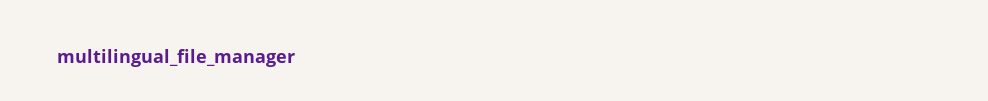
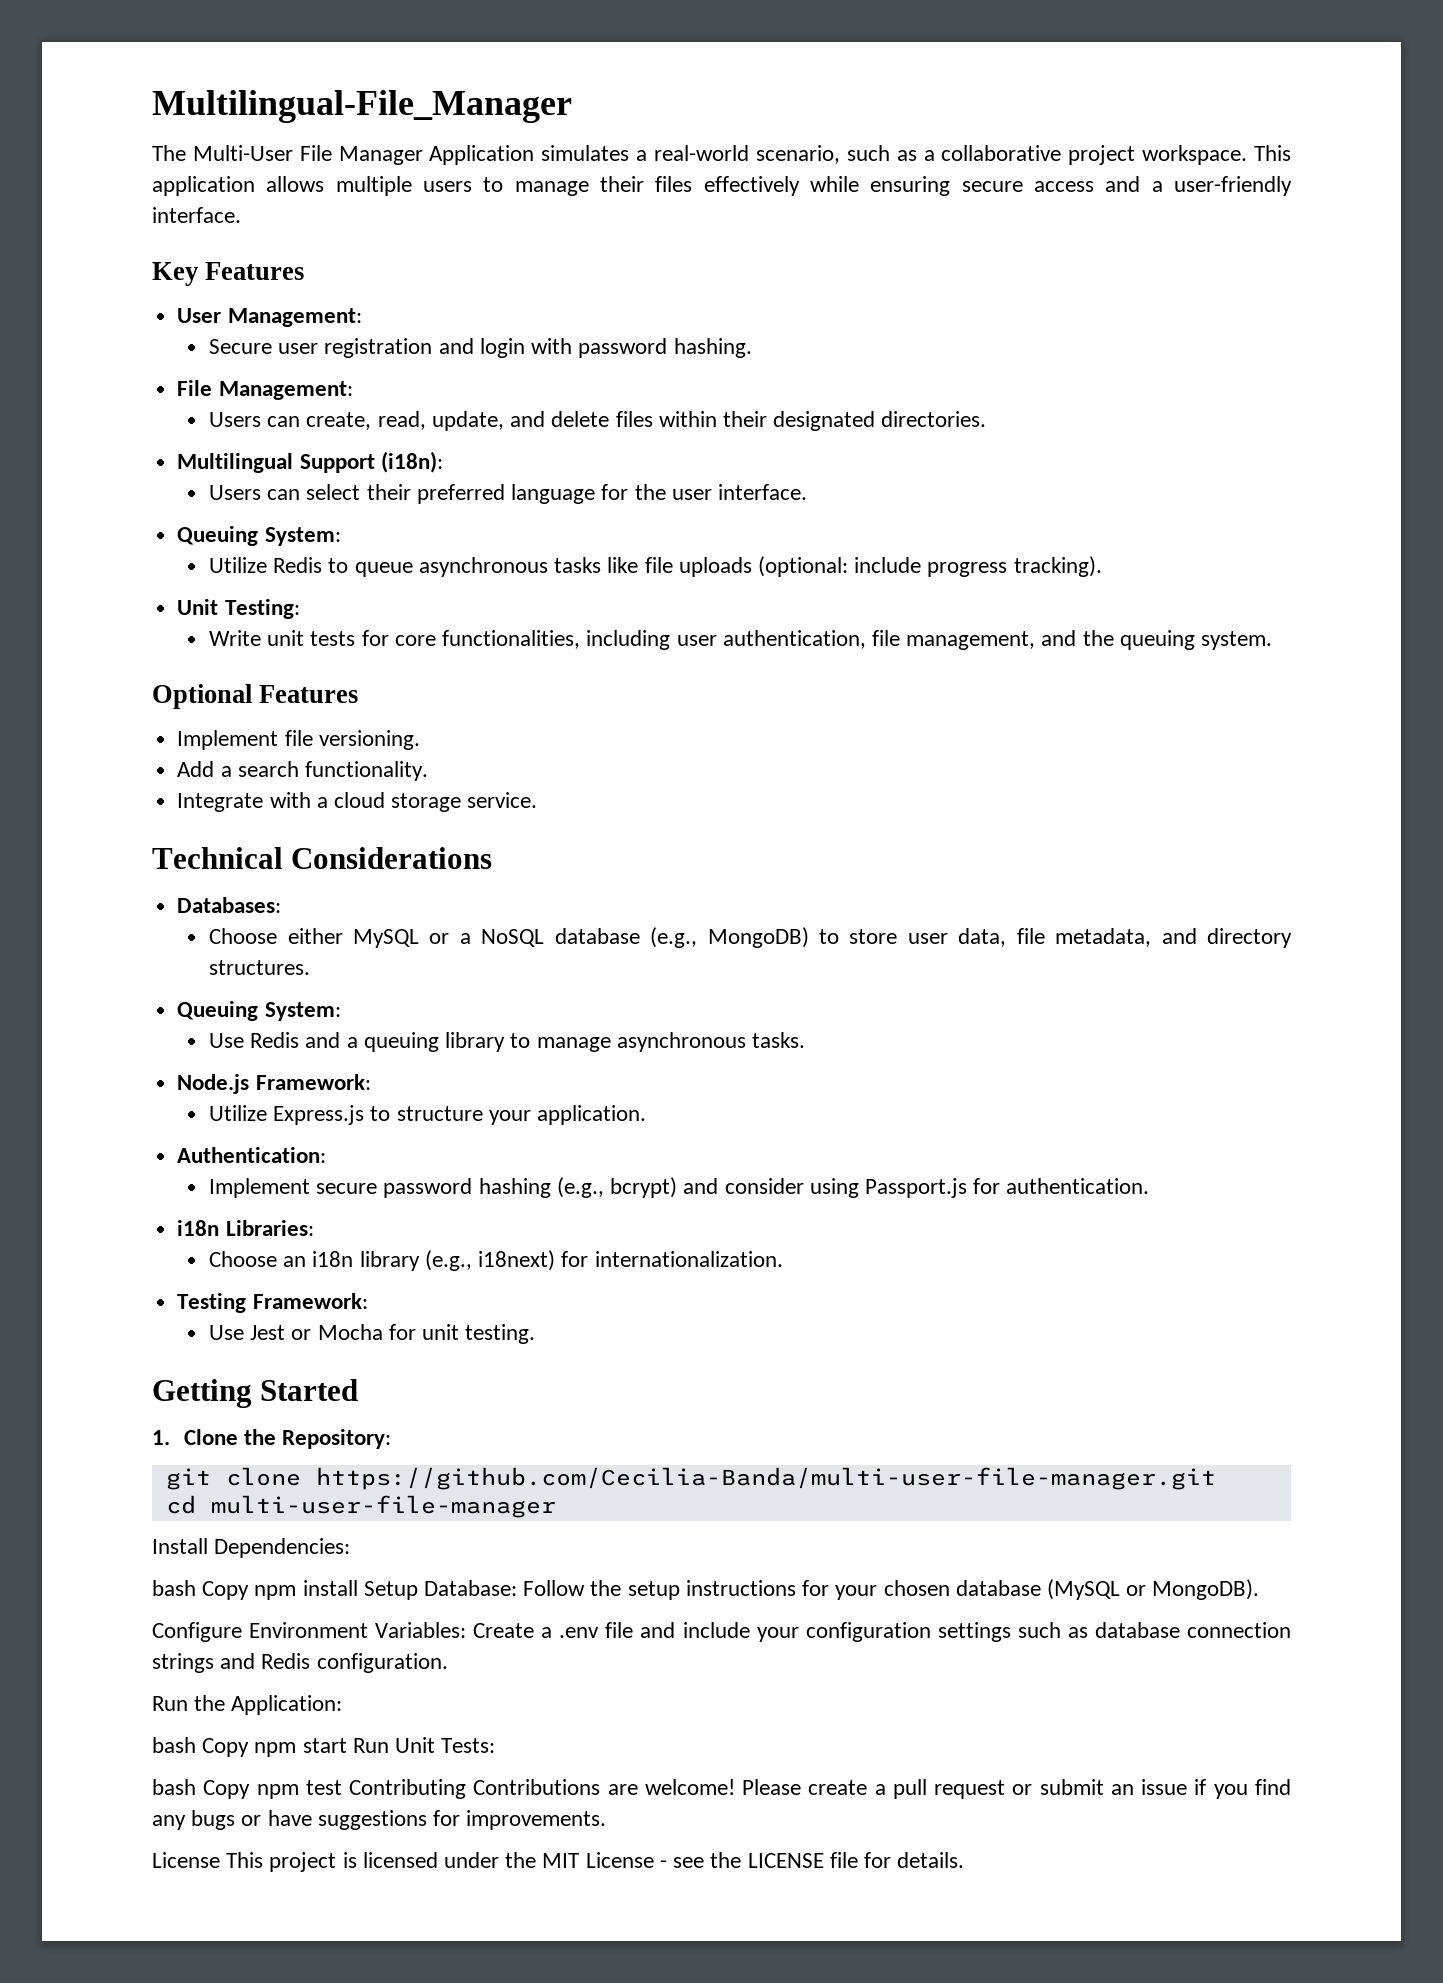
- multilingual_file_manager
+ Multilingual-File_Manager
+ The Multi-User File Manager Application simulates a real-world scenario, such as a collaborative project workspace. This application allows multiple users to manage their files effectively while ensuring secure access and a user-friendly interface.
+ Key Features
+ User Management:
+ Secure user registration and login with password hashing.
+ File Management:
+ Users can create, read, update, and delete files within their designated directories.
+ Multilingual Support (i18n):
+ Users can select their preferred language for the user interface.
+ Queuing System:
+ Utilize Redis to queue asynchronous tasks like file uploads (optional: include progress tracking).
+ Unit Testing:
+ Write unit tests for core functionalities, including user authentication, file management, and the queuing system.
+ Optional Features
+ Implement file versioning.
+ Add a search functionality.
+ Integrate with a cloud storage service.
+ Technical Considerations
+ Databases:
+ Choose either MySQL or a NoSQL database (e.g., MongoDB) to store user data, file metadata, and directory structures.
+ Queuing System:
+ Use Redis and a queuing library to manage asynchronous tasks.
+ Node.js Framework:
+ Utilize Express.js to structure your application.
+ Authentication:
+ Implement secure password hashing (e.g., bcrypt) and consider using Passport.js for authentication.
+ i18n Libraries:
+ Choose an i18n library (e.g., i18next) for internationalization.
+ Testing Framework:
+ Use Jest or Mocha for unit testing.
+ Getting Started
+ 1. Clone the Repository:
+ git clone https://github.com/Cecilia-Banda/multi-user-file-manager.git
+ cd multi-user-file-manager
+ Install Dependencies:
+ bash Copy npm install Setup Database: Follow the setup instructions for your chosen database (MySQL or MongoDB).
+ Configure Environment Variables: Create a .env file and include your configuration settings such as database connection strings and Redis configuration.
+ Run the Application:
+ bash Copy npm start Run Unit Tests:
+ bash Copy npm test Contributing Contributions are welcome! Please create a pull request or submit an issue if you find any bugs or have suggestions for improvements.
+ License This project is licensed under the MIT License - see the LICENSE file for details.

